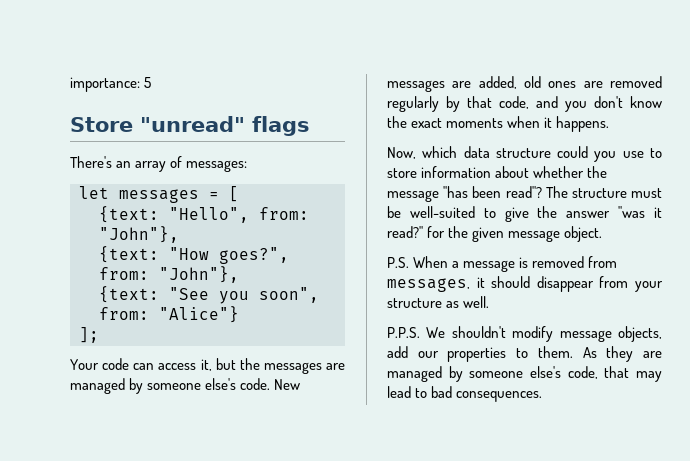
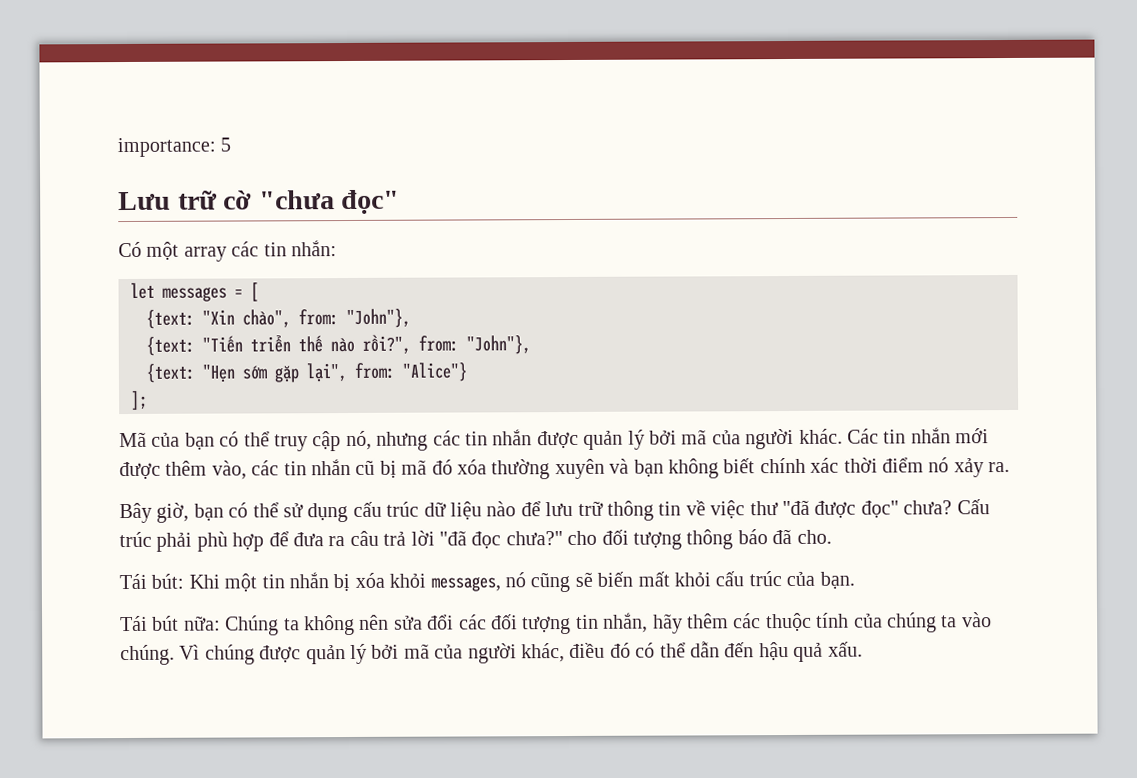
- Store "unread" flags
- There's an array of messages:
+ Lưu trữ cờ "chưa đọc"
+ Có một array các tin nhắn:
- {text: "Hello", from: "John"},
- {text: "How goes?", from: "John"},
- {text: "See you soon", from: "Alice"}
+ {text: "Xin chào", from: "John"},
+ {text: "Tiến triển thế nào rồi?", from: "John"},
+ {text: "Hẹn sớm gặp lại", from: "Alice"}
- Your code can access it, but the messages are managed by someone else's code. New messages are added, old ones are removed regularly by that code, and you don't know the exact moments when it happens.
- Now, which data structure could you use to store information about whether the message "has been read"? The structure must be well-suited to give the answer "was it read?" for the given message object.
- P.S. When a message is removed from messages, it should disappear from your structure as well.
- P.P.S. We shouldn't modify message objects, add our properties to them. As they are managed by someone else's code, that may lead to bad consequences.
+ Mã của bạn có thể truy cập nó, nhưng các tin nhắn được quản lý bởi mã của người khác. Các tin nhắn mới được thêm vào, các tin nhắn cũ bị mã đó xóa thường xuyên và bạn không biết chính xác thời điểm nó xảy ra.
+ Bây giờ, bạn có thể sử dụng cấu trúc dữ liệu nào để lưu trữ thông tin về việc thư "đã được đọc" chưa? Cấu trúc phải phù hợp để đưa ra câu trả lời "đã đọc chưa?" cho đối tượng thông báo đã cho.
+ Tái bút: Khi một tin nhắn bị xóa khỏi messages, nó cũng sẽ biến mất khỏi cấu trúc của bạn.
+ Tái bút nữa: Chúng ta không nên sửa đổi các đối tượng tin nhắn, hãy thêm các thuộc tính của chúng ta vào chúng. Vì chúng được quản lý bởi mã của người khác, điều đó có thể dẫn đến hậu quả xấu.

